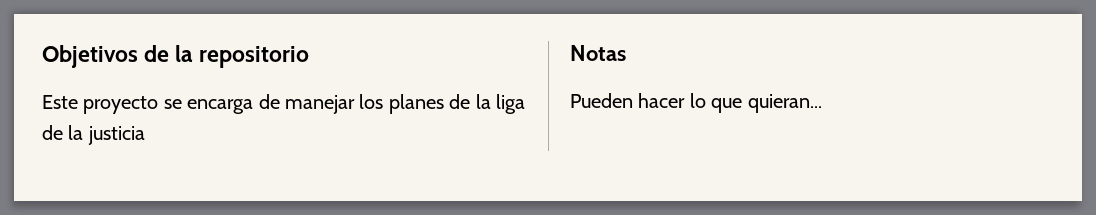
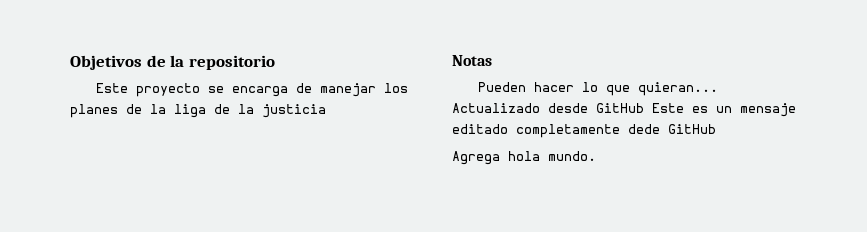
+ Actualizado desde GitHub Este es un mensaje editado completamente dede GitHub
+ Agrega hola mundo.

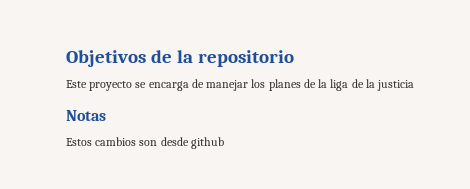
- Pueden hacer lo que quieran... Actualizado desde GitHub Este es un mensaje editado completamente dede GitHub
- Agrega hola mundo.
+ Estos cambios son desde github

